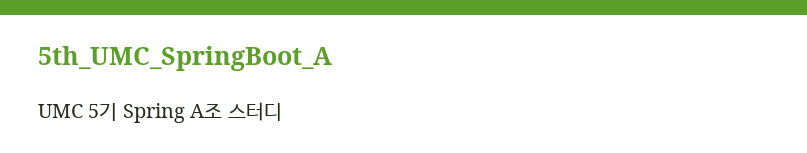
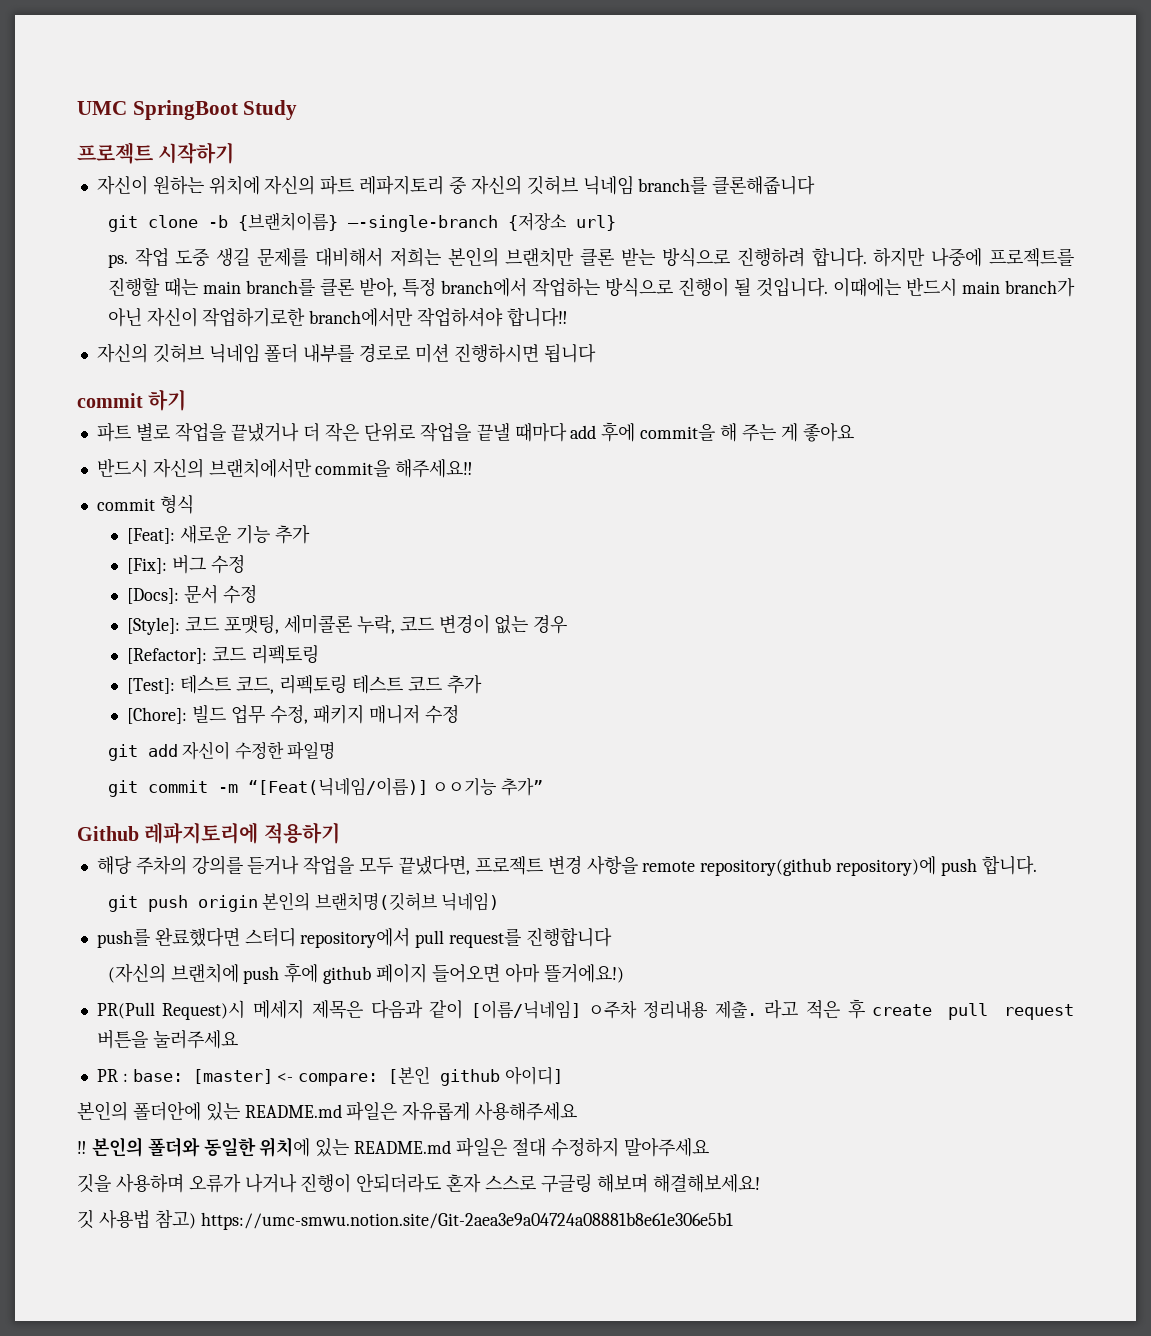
- 5th_UMC_SpringBoot_A
- UMC 5기 Spring A조 스터디
+ UMC SpringBoot Study
+ 프로젝트 시작하기
+ 자신이 원하는 위치에 자신의 파트 레파지토리 중 자신의 깃허브 닉네임 branch를 클론해줍니다
+ git clone -b {브랜치이름} —-single-branch {저장소 url}
+ ps. 작업 도중 생길 문제를 대비해서 저희는 본인의 브랜치만 클론 받는 방식으로 진행하려 합니다. 하지만 나중에 프로젝트를 진행할 때는 main branch를 클론 받아, 특정 branch에서 작업하는 방식으로 진행이 될 것입니다. 이때에는 반드시 main branch가 아닌 자신이 작업하기로한 branch에서만 작업하셔야 합니다‼
+ 자신의 깃허브 닉네임 폴더 내부를 경로로 미션 진행하시면 됩니다
+ commit 하기
+ 파트 별로 작업을 끝냈거나 더 작은 단위로 작업을 끝낼 때마다 add 후에 commit을 해 주는 게 좋아요
+ 반드시 자신의 브랜치에서만 commit을 해주세요‼
+ commit 형식
+ [Feat]: 새로운 기능 추가
+ [Fix]: 버그 수정
+ [Docs]: 문서 수정
+ [Style]: 코드 포맷팅, 세미콜론 누락, 코드 변경이 없는 경우
+ [Refactor]: 코드 리펙토링
+ [Test]: 테스트 코드, 리펙토링 테스트 코드 추가
+ [Chore]: 빌드 업무 수정, 패키지 매니저 수정
+ git add 자신이 수정한 파일명
+ git commit -m “[Feat(닉네임/이름)] ㅇㅇ기능 추가”
+ Github 레파지토리에 적용하기
+ 해당 주차의 강의를 듣거나 작업을 모두 끝냈다면, 프로젝트 변경 사항을 remote repository(github repository)에 push 합니다.
+ git push origin 본인의 브랜치명(깃허브 닉네임)
+ push를 완료했다면 스터디 repository에서 pull request를 진행합니다
+ (자신의 브랜치에 push 후에 github 페이지 들어오면 아마 뜰거에요!)
+ PR(Pull Request)시 메세지 제목은 다음과 같이 [이름/닉네임] ㅇ주차 정리내용 제출. 라고 적은 후 create pull request 버튼을 눌러주세요
+ PR : base: [master] <- compare: [본인 github 아이디]
+ 본인의 폴더안에 있는 README.md 파일은 자유롭게 사용해주세요
+ ‼ 본인의 폴더와 동일한 위치에 있는 README.md 파일은 절대 수정하지 말아주세요
+ 깃을 사용하며 오류가 나거나 진행이 안되더라도 혼자 스스로 구글링 해보며 해결해보세요!
+ 깃 사용법 참고) https://umc-smwu.notion.site/Git-2aea3e9a04724a08881b8e61e306e5b1

